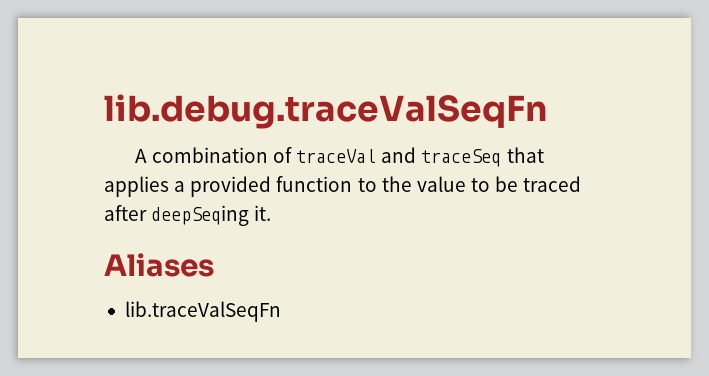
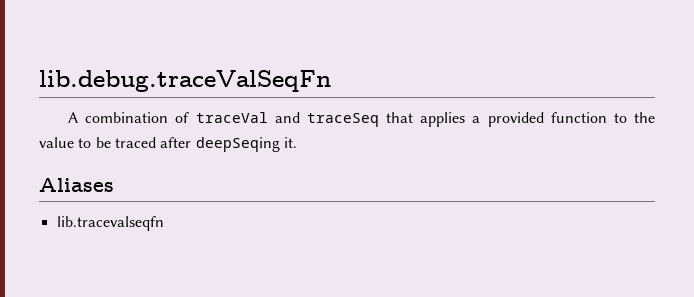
- lib.traceValSeqFn
+ lib.tracevalseqfn

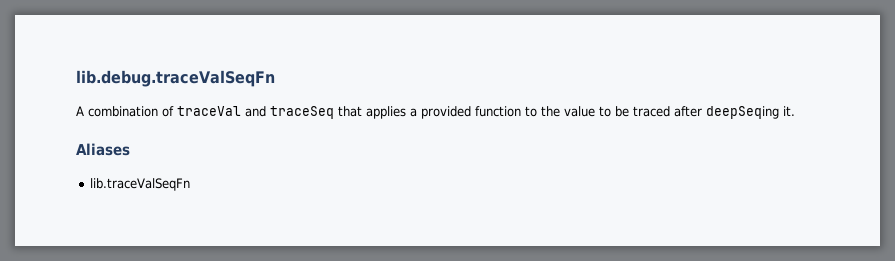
- lib.tracevalseqfn
+ lib.traceValSeqFn

